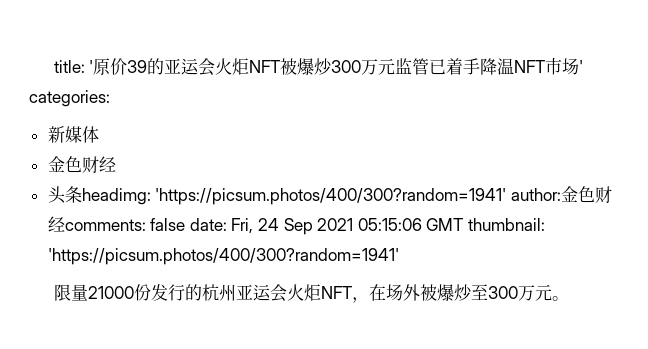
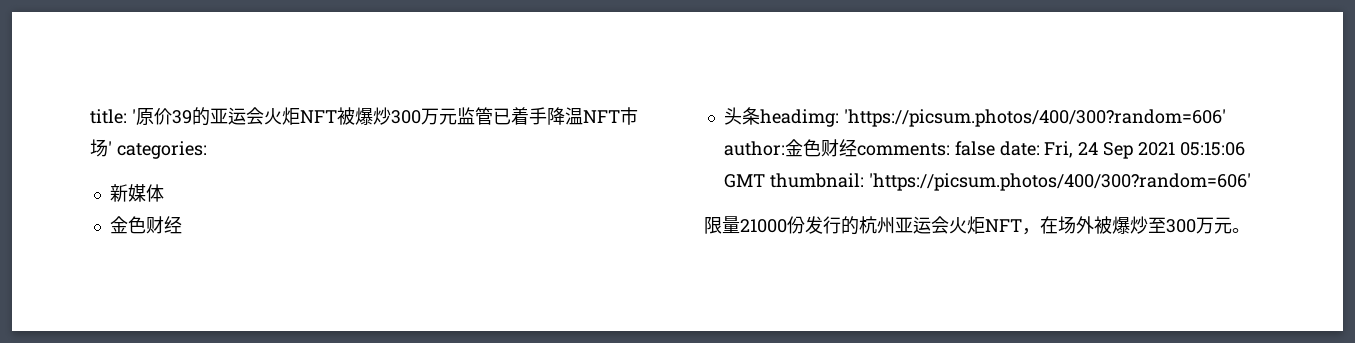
- 头条headimg: 'https://picsum.photos/400/300?random=1941' author:金色财经comments: false date: Fri, 24 Sep 2021 05:15:06 GMT thumbnail: 'https://picsum.photos/400/300?random=1941'
+ 头条headimg: 'https://picsum.photos/400/300?random=606' author:金色财经comments: false date: Fri, 24 Sep 2021 05:15:06 GMT thumbnail: 'https://picsum.photos/400/300?random=606'

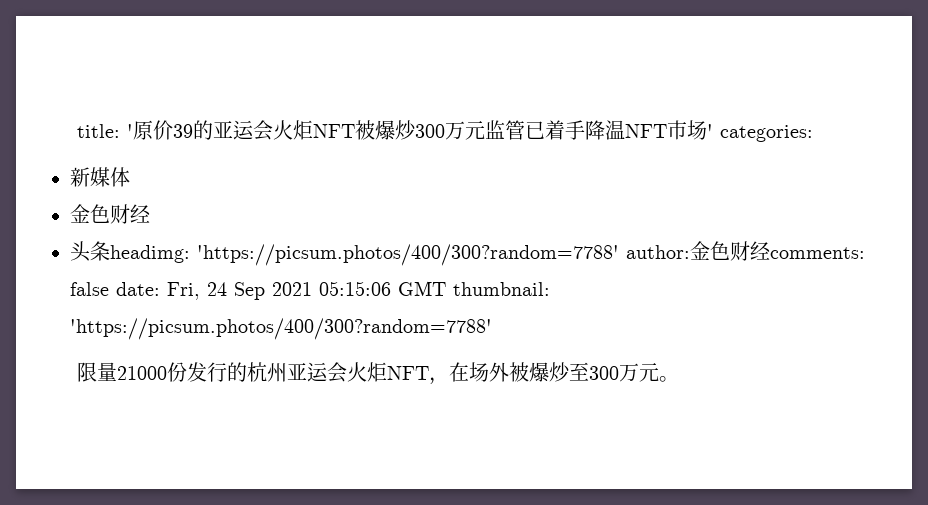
- 头条headimg: 'https://picsum.photos/400/300?random=606' author:金色财经comments: false date: Fri, 24 Sep 2021 05:15:06 GMT thumbnail: 'https://picsum.photos/400/300?random=606'
+ 头条headimg: 'https://picsum.photos/400/300?random=7788' author:金色财经comments: false date: Fri, 24 Sep 2021 05:15:06 GMT thumbnail: 'https://picsum.photos/400/300?random=7788'

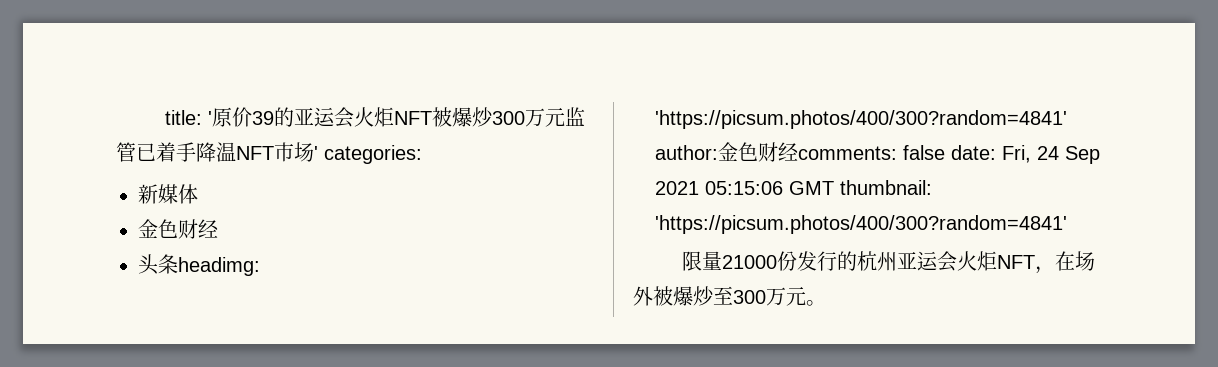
- 头条headimg: 'https://picsum.photos/400/300?random=7788' author:金色财经comments: false date: Fri, 24 Sep 2021 05:15:06 GMT thumbnail: 'https://picsum.photos/400/300?random=7788'
+ 头条headimg: 'https://picsum.photos/400/300?random=4841' author:金色财经comments: false date: Fri, 24 Sep 2021 05:15:06 GMT thumbnail: 'https://picsum.photos/400/300?random=4841'

